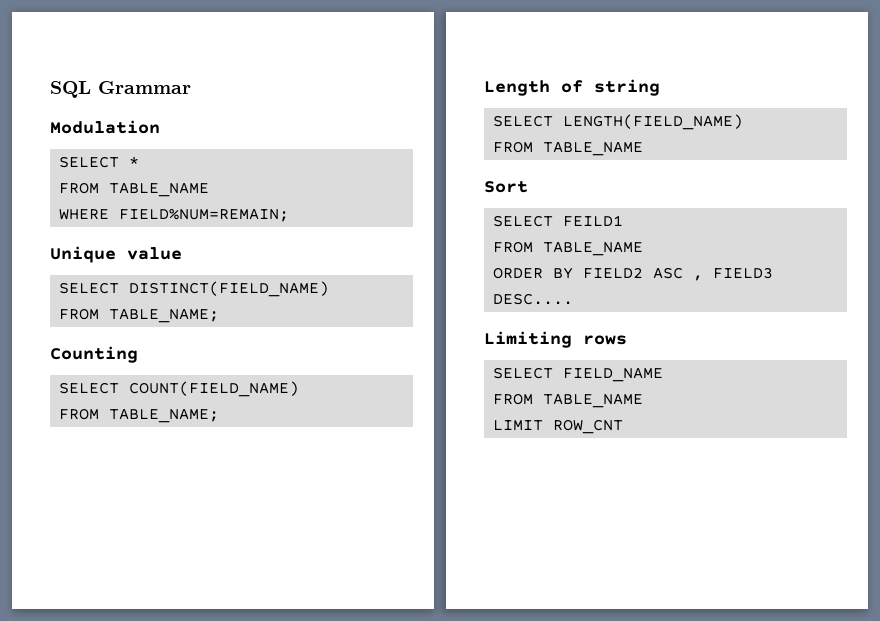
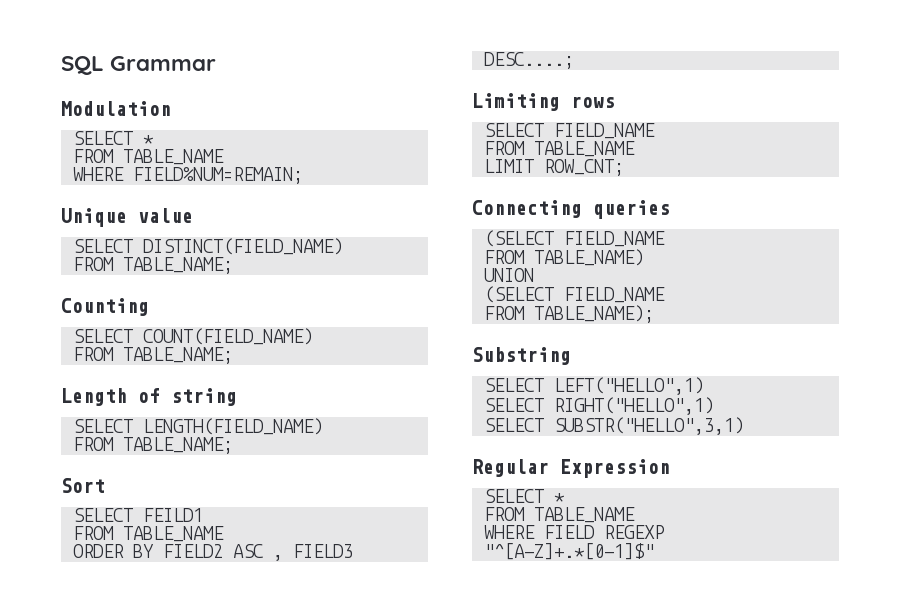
  SELECT LENGTH(FIELD_NAME)
- FROM TABLE_NAME
+ FROM TABLE_NAME;
- ORDER BY FIELD2 ASC , FIELD3 DESC....
+ ORDER BY FIELD2 ASC , FIELD3 DESC....;
- LIMIT ROW_CNT
+ LIMIT ROW_CNT;
+ Connecting queries
+ (SELECT FIELD_NAME
+ FROM TABLE_NAME)
+ UNION
+ (SELECT FIELD_NAME
+ FROM TABLE_NAME);
+ Substring
+ SELECT LEFT("HELLO",1)
+ SELECT RIGHT("HELLO",1)
+ SELECT SUBSTR("HELLO",3,1)
+ Regular Expression
+ SELECT *
+ FROM TABLE_NAME
+ WHERE FIELD REGEXP "^[A-Z]+.*[0-1]$"

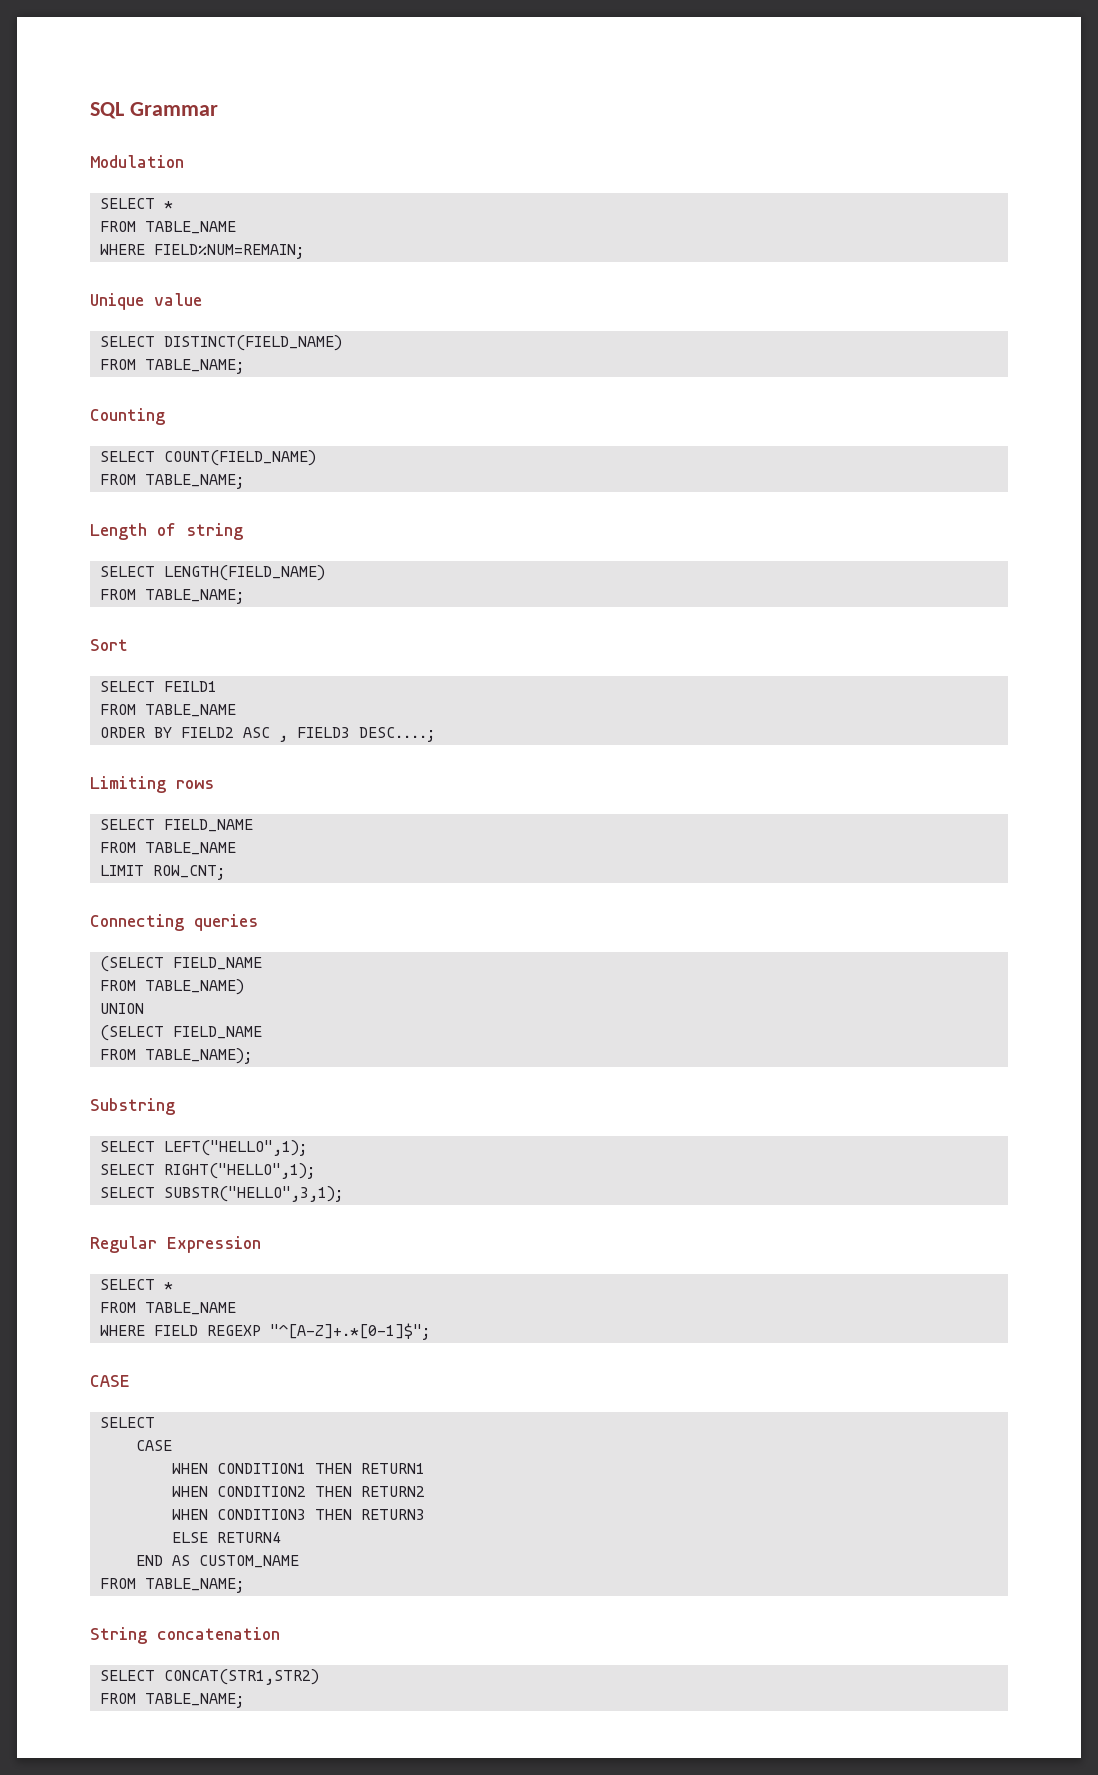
- SELECT LEFT("HELLO",1)
- SELECT RIGHT("HELLO",1)
- SELECT SUBSTR("HELLO",3,1)
+ SELECT LEFT("HELLO",1);
+ SELECT RIGHT("HELLO",1);
+ SELECT SUBSTR("HELLO",3,1);
- WHERE FIELD REGEXP "^[A-Z]+.*[0-1]$"
+ WHERE FIELD REGEXP "^[A-Z]+.*[0-1]$";
+ CASE
+ SELECT
+ CASE
+ WHEN CONDITION1 THEN RETURN1
+ WHEN CONDITION2 THEN RETURN2
+ WHEN CONDITION3 THEN RETURN3
+ ELSE RETURN4
+ END AS CUSTOM_NAME
+ FROM TABLE_NAME;
+ String concatenation
+ SELECT CONCAT(STR1,STR2)
+ FROM TABLE_NAME;

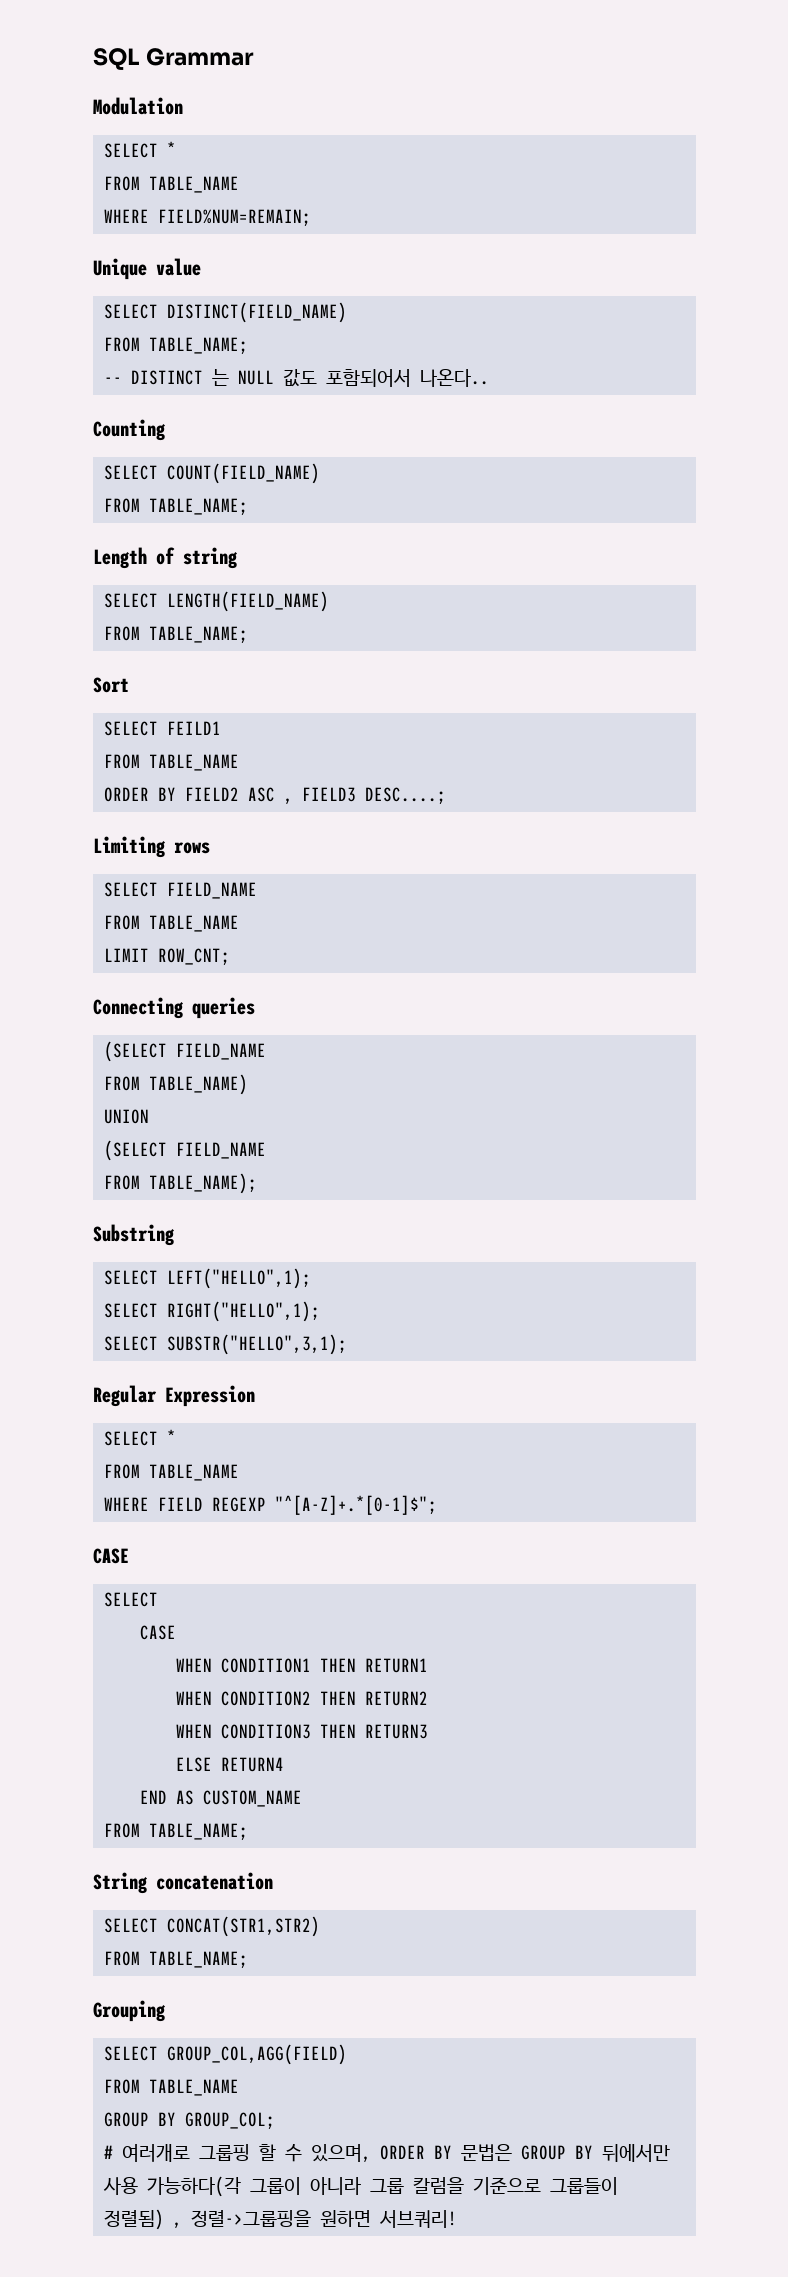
+ -- DISTINCT 는 NULL 값도 포함되어서 나온다..
+ Grouping
+ SELECT GROUP_COL,AGG(FIELD)
+ FROM TABLE_NAME
+ GROUP BY GROUP_COL;
+ # 여러개로 그룹핑 할 수 있으며, ORDER BY 문법은 GROUP BY 뒤에서만 사용 가능하다(각 그룹이 아니라 그룹 칼럼을 기준으로 그룹들이 정렬됨) , 정렬->그룹핑을 원하면 서브쿼리!

